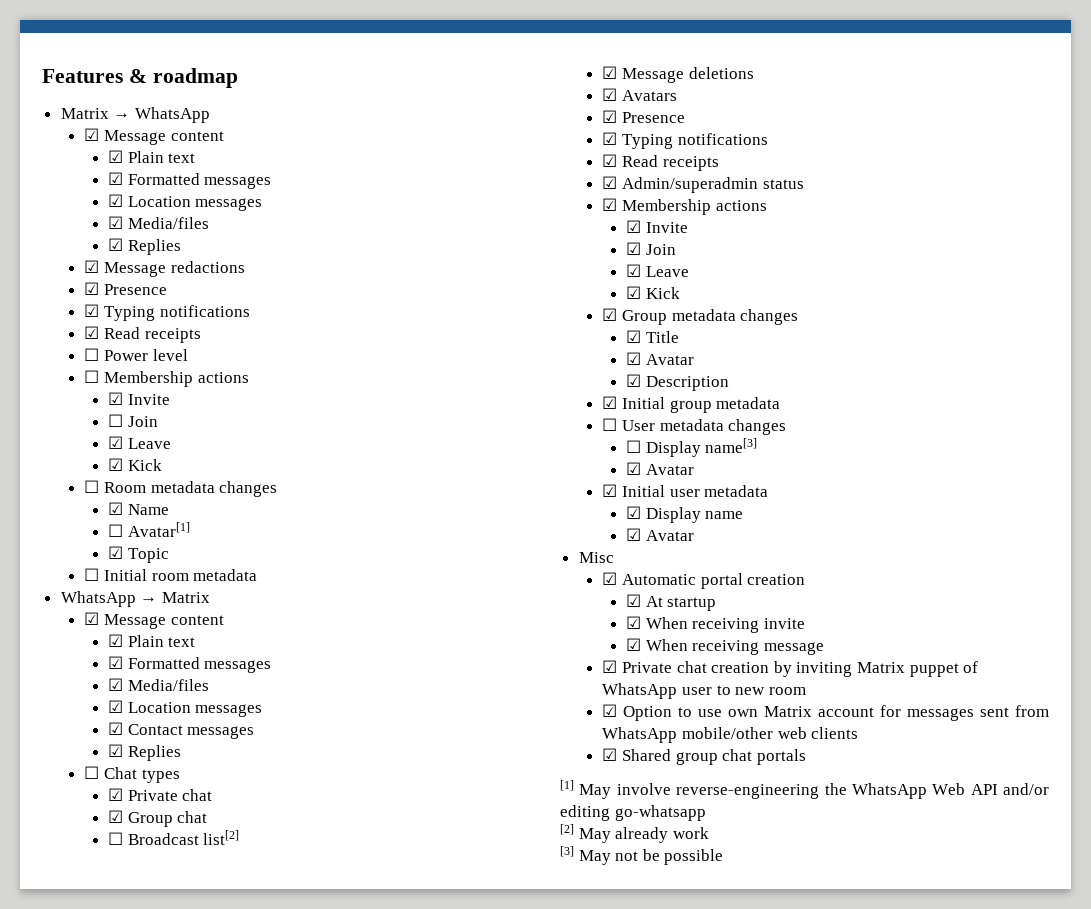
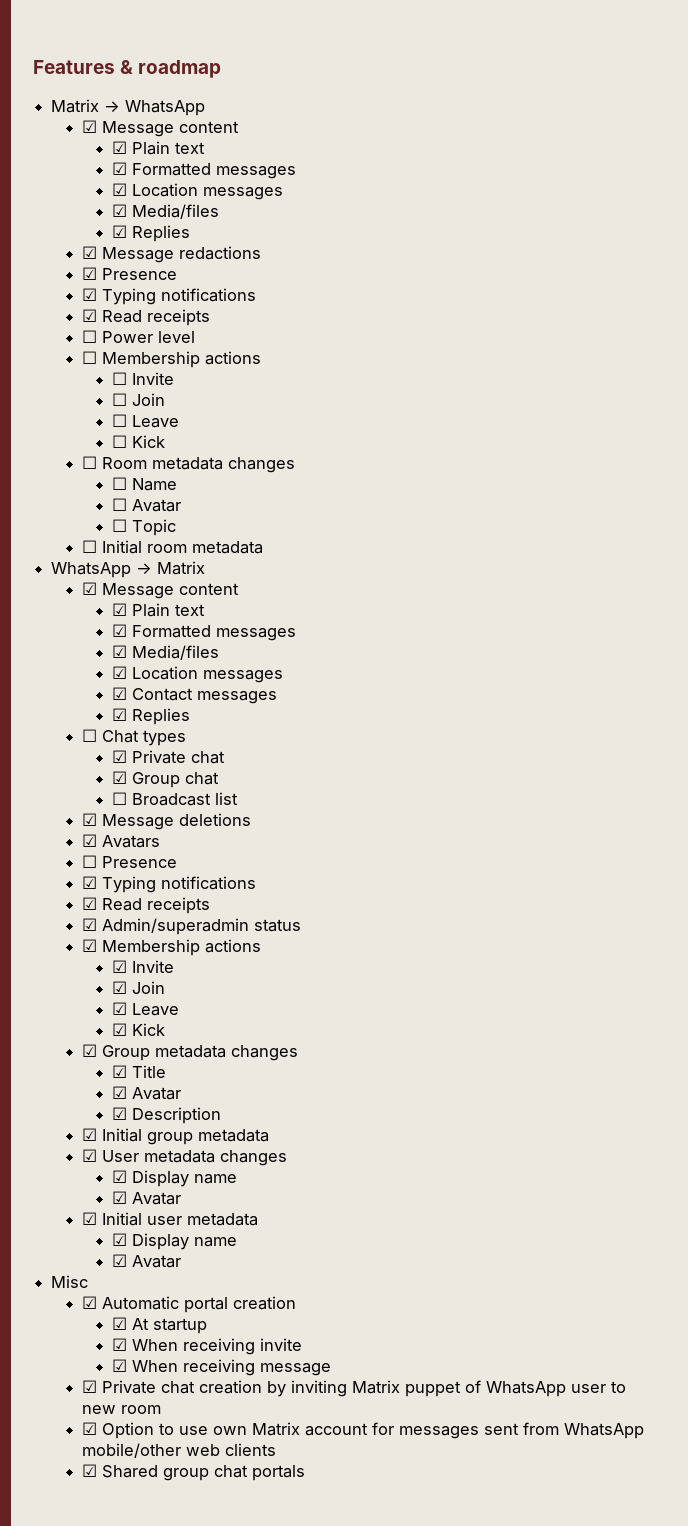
  ☐ Membership actions
- ☑ Invite
+ ☐ Invite
  ☐ Join
- ☑ Leave
- ☑ Kick
+ ☐ Leave
+ ☐ Kick
- ☑ Name
+ ☐ Name
- ☐ Avatar[1]
- ☑ Topic
+ ☐ Avatar
+ ☐ Topic
- ☐ Broadcast list[2]
+ ☐ Broadcast list
  ☑ Avatars
- ☑ Presence
+ ☐ Presence
- ☐ User metadata changes
- ☐ Display name[3]
+ ☑ User metadata changes
+ ☑ Display name
- [1] May involve reverse-engineering the WhatsApp Web API and/or editing go-whatsapp
- [2] May already work
- [3] May not be possible

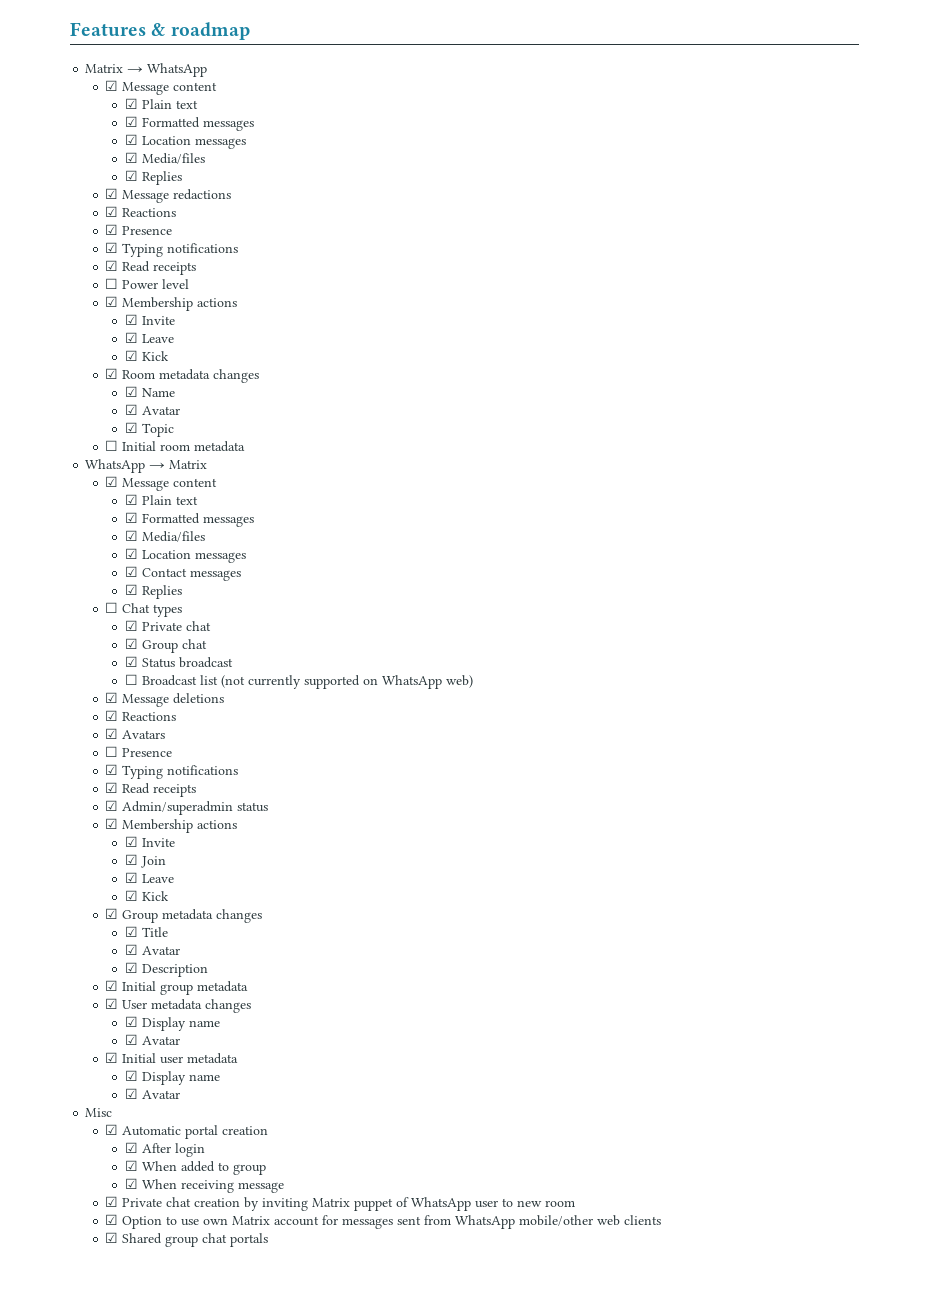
  ☑ Message redactions
+ ☑ Reactions
  ☐ Power level
- ☐ Membership actions
- ☐ Invite
- ☐ Join
- ☐ Leave
- ☐ Kick
- ☐ Room metadata changes
+ ☑ Membership actions
+ ☑ Invite
+ ☑ Leave
+ ☑ Kick
+ ☑ Room metadata changes
- ☐ Name
- ☐ Avatar
- ☐ Topic
+ ☑ Name
+ ☑ Avatar
+ ☑ Topic
+ ☑ Status broadcast
- ☐ Broadcast list
+ ☐ Broadcast list (not currently supported on WhatsApp web)
  ☑ Message deletions
+ ☑ Reactions
- ☑ At startup
- ☑ When receiving invite
+ ☑ After login
+ ☑ When added to group

